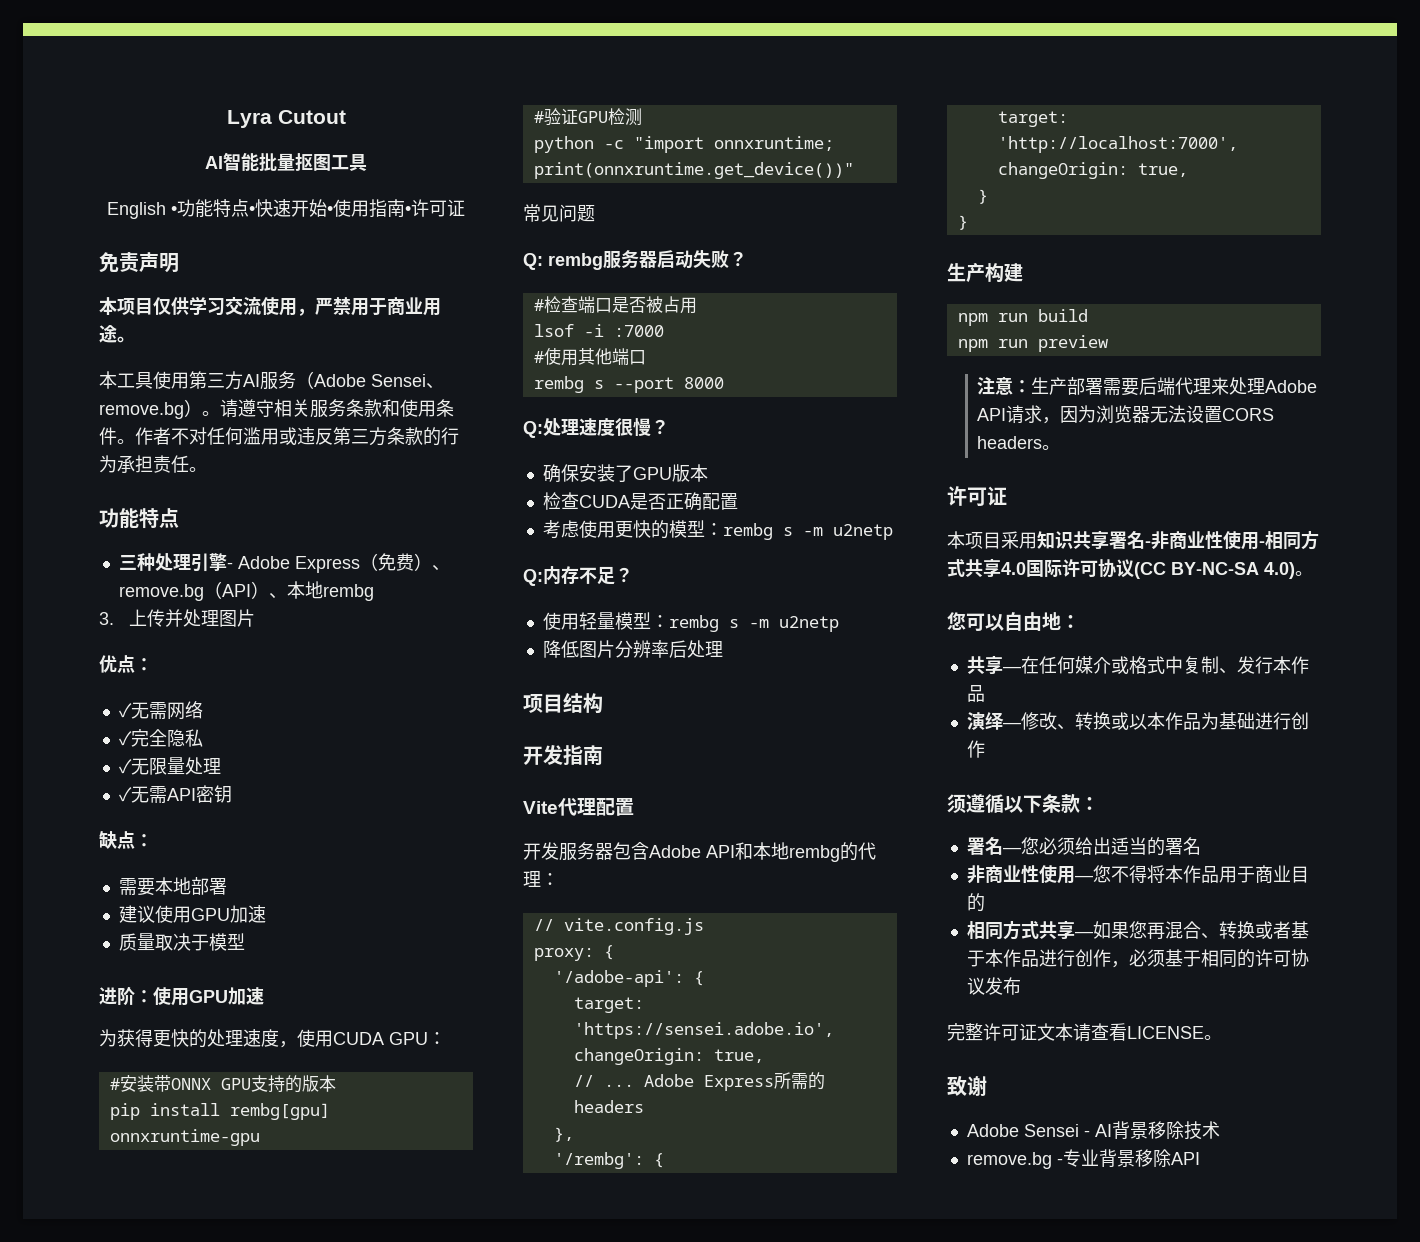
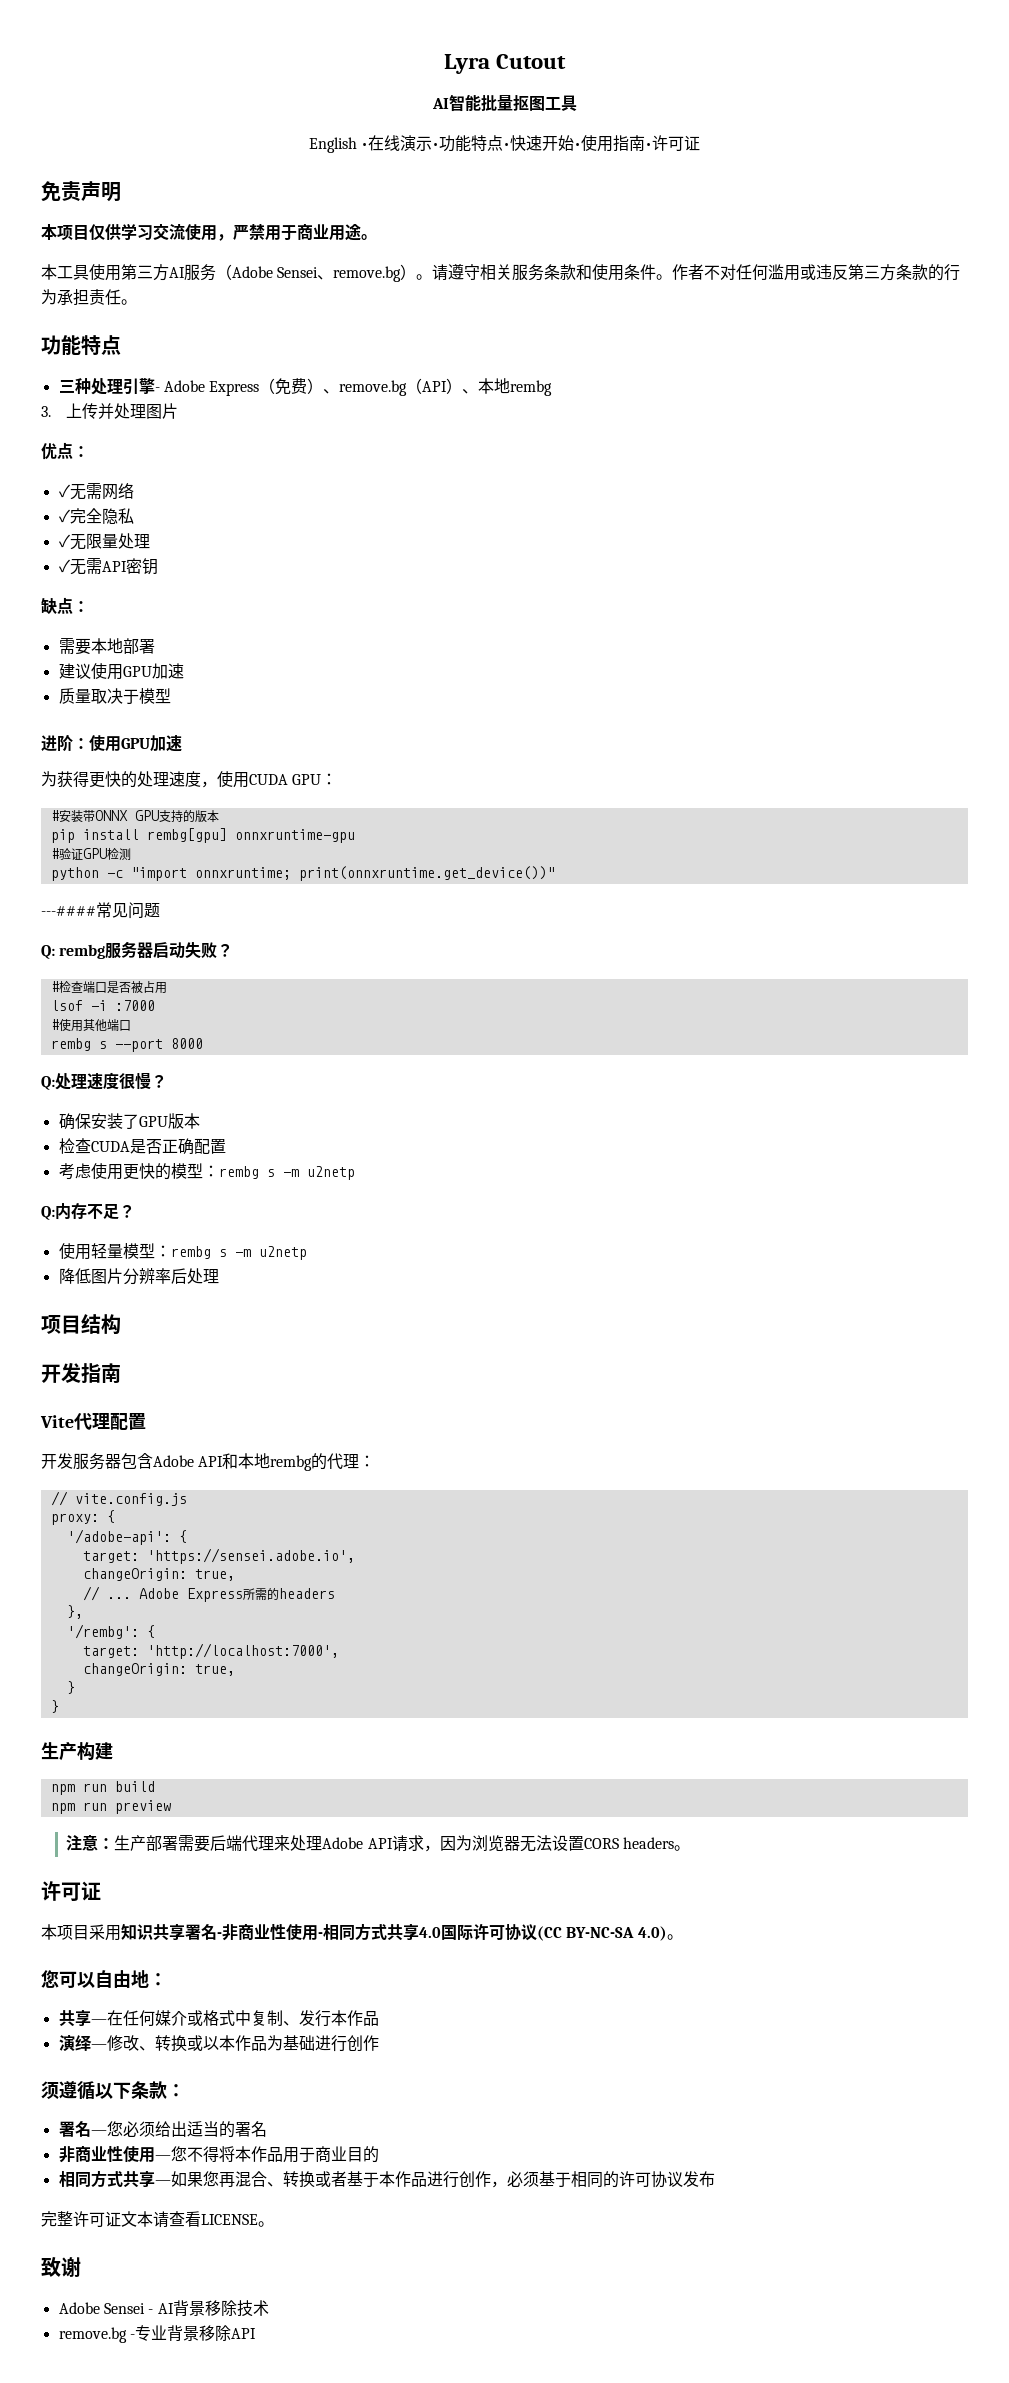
- English •功能特点•快速开始•使用指南•许可证
+ English •在线演示•功能特点•快速开始•使用指南•许可证
- 常见问题
+ ---####常见问题

